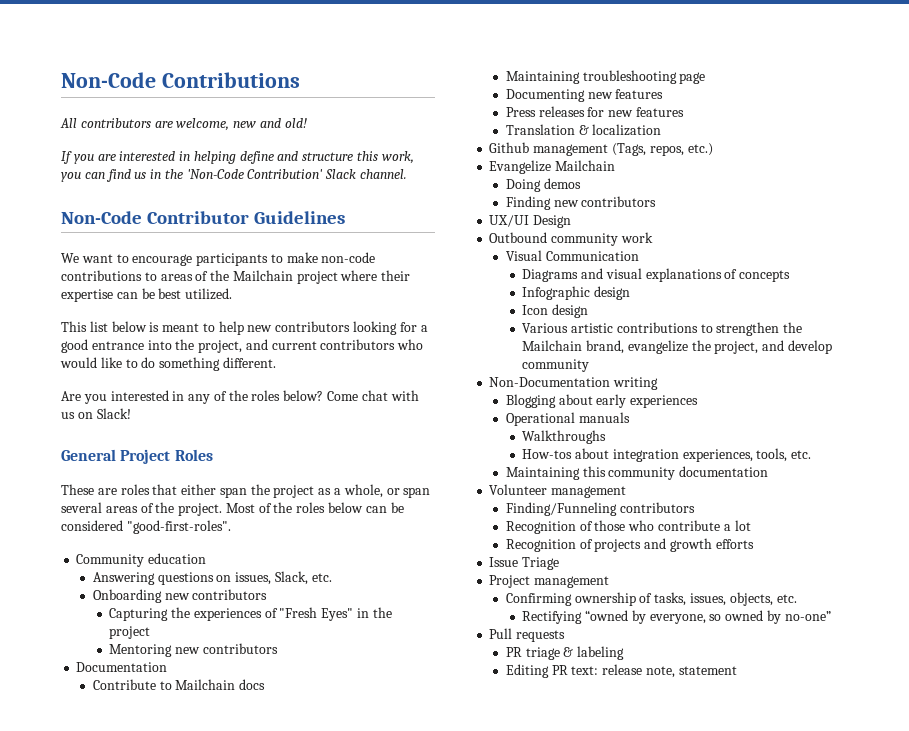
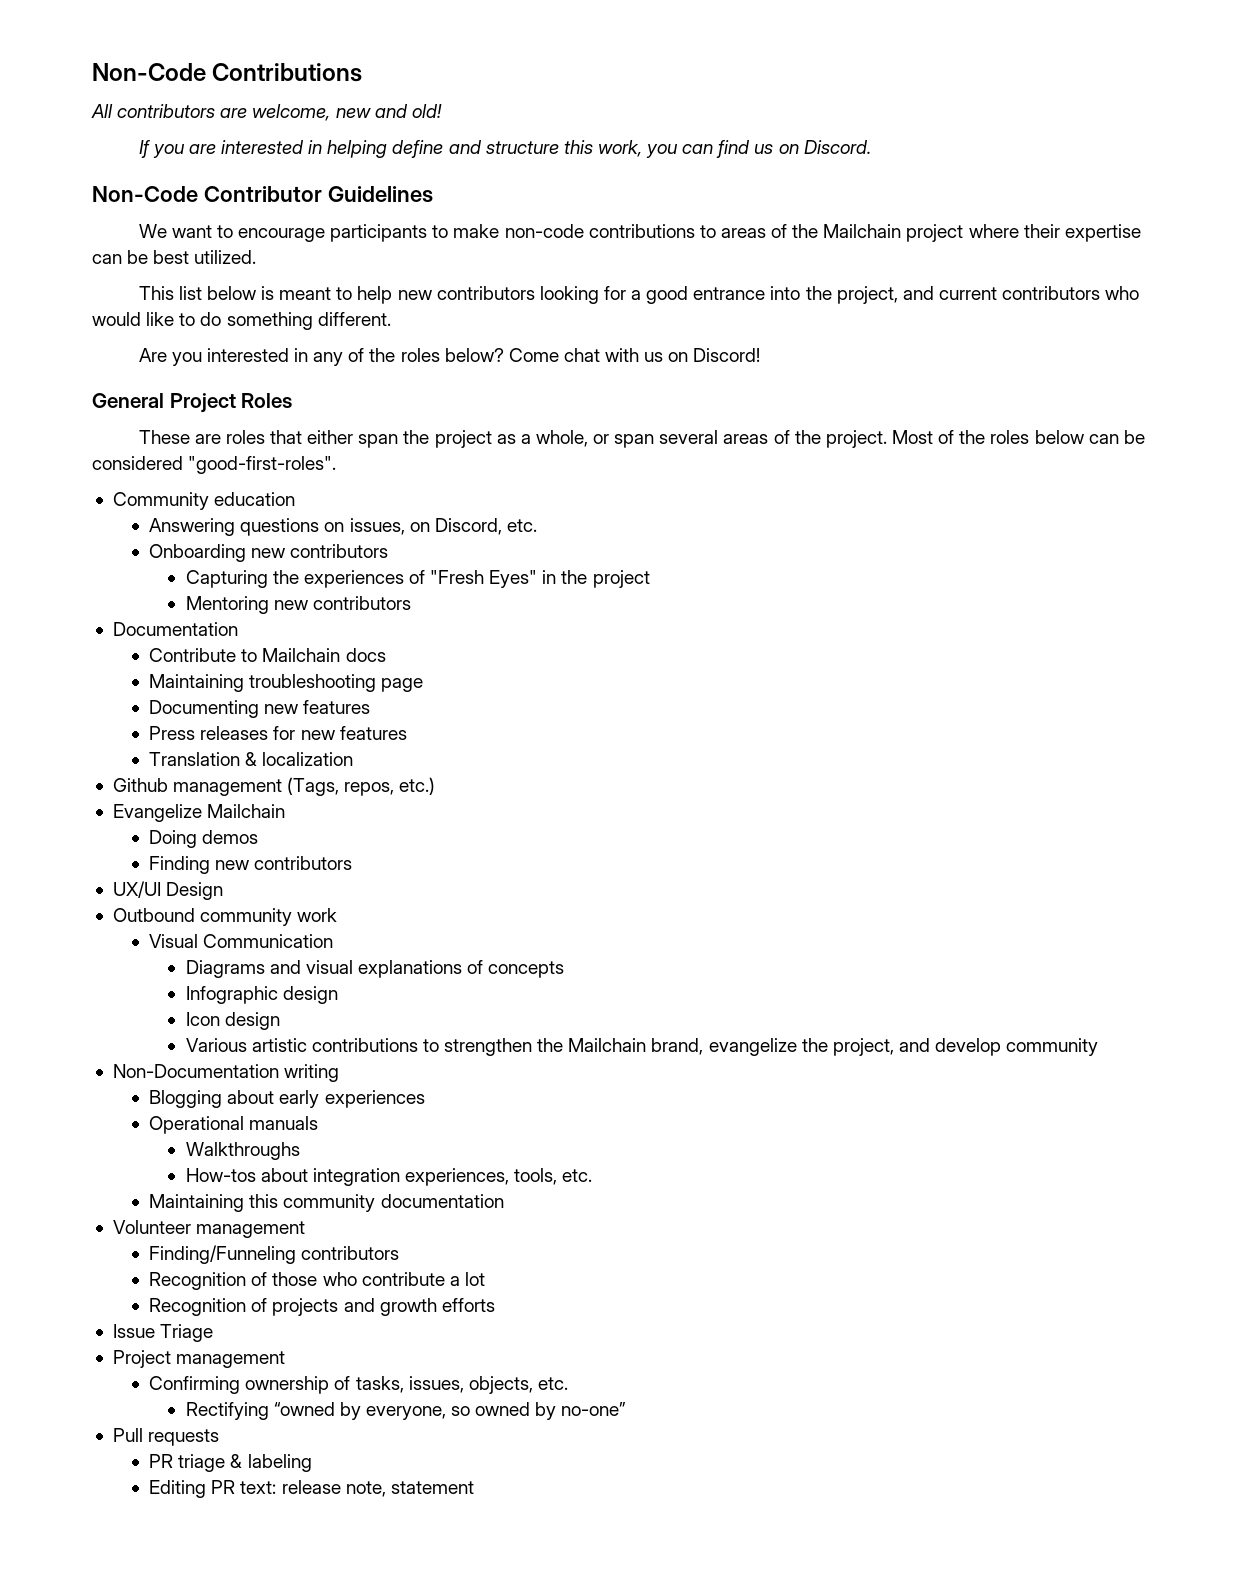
- If you are interested in helping define and structure this work, you can find us in the 'Non-Code Contribution' Slack channel.
+ If you are interested in helping define and structure this work, you can find us on Discord.
- Come chat with us on Slack!
+ Come chat with us on Discord!
- Answering questions on issues, Slack, etc.
+ Answering questions on issues, on Discord, etc.

